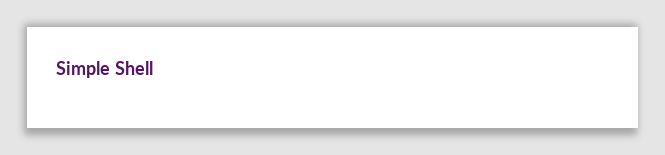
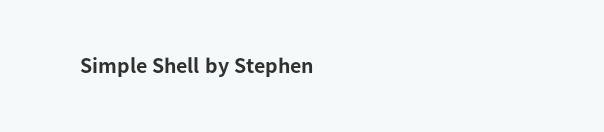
- Simple Shell
+ Simple Shell by Stephen

